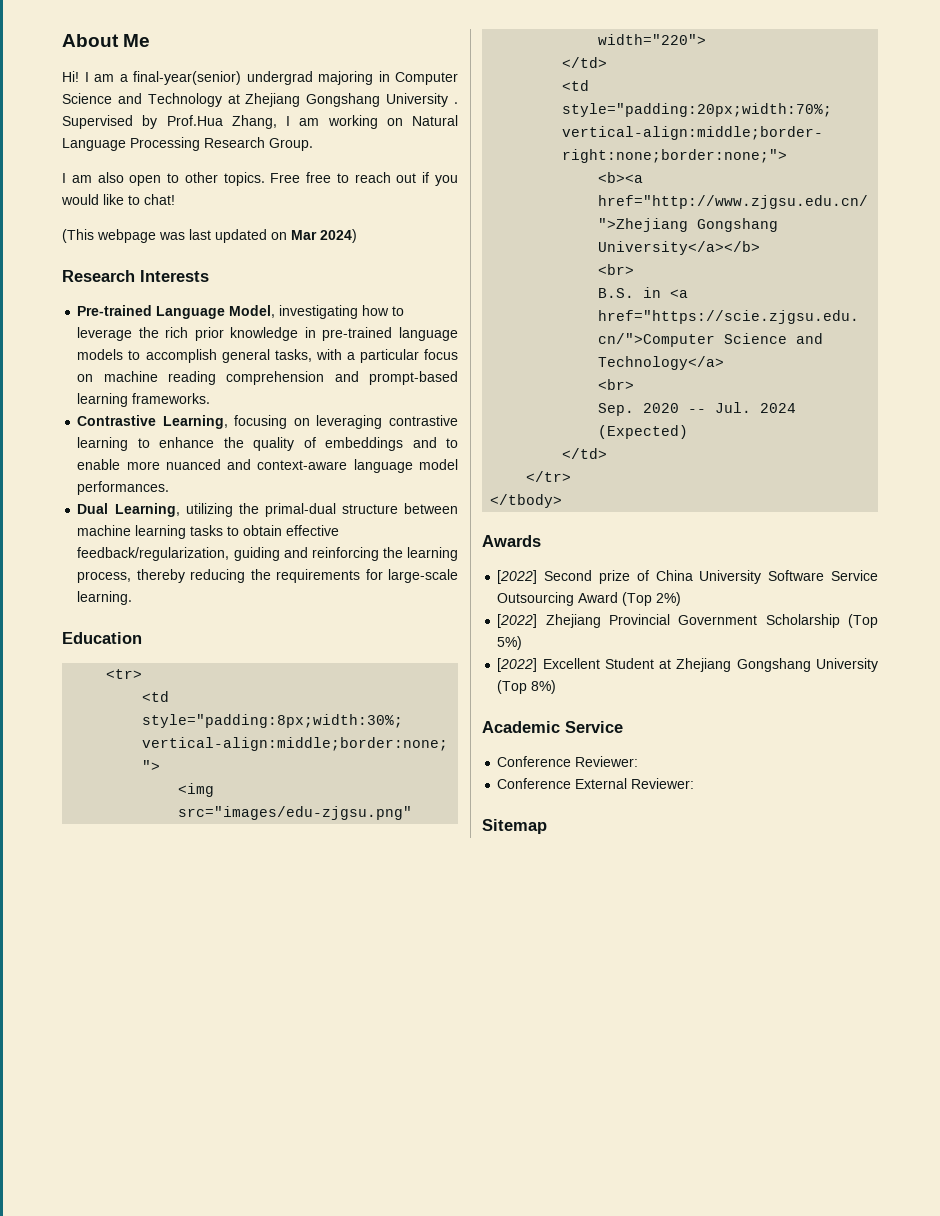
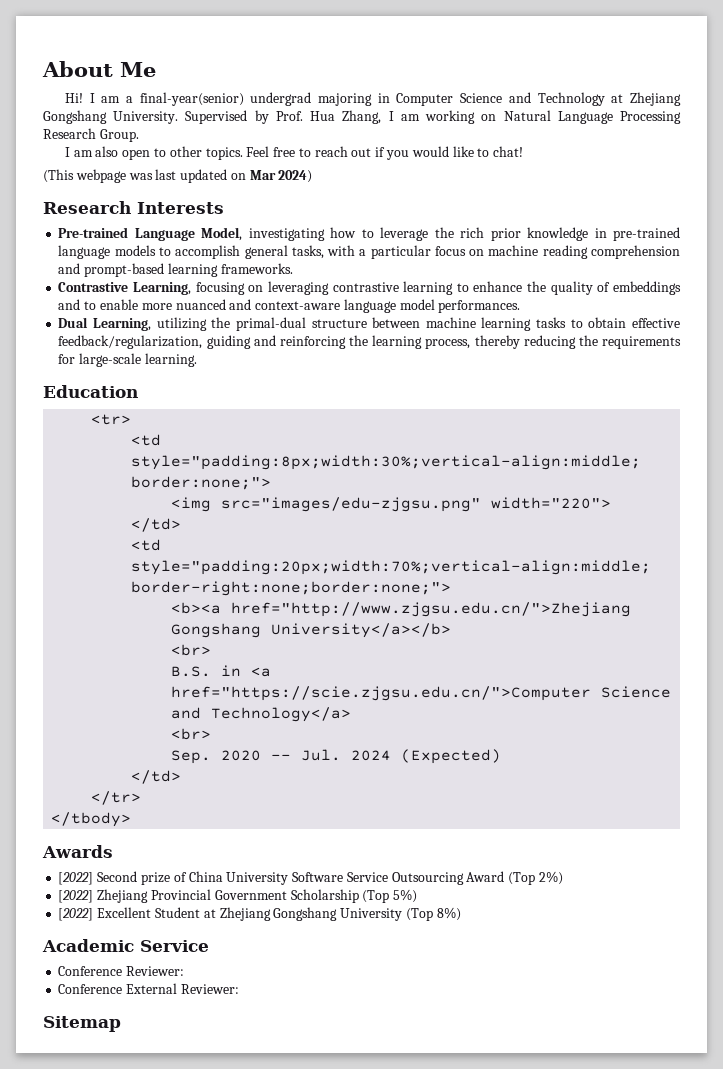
- I am a final-year(senior) undergrad majoring in Computer Science and Technology at Zhejiang Gongshang University . Supervised by Prof.Hua Zhang, I am working on Natural Language Processing Research Group.
+ I am a final-year(senior) undergrad majoring in Computer Science and Technology at Zhejiang Gongshang University. Supervised by Prof. Hua Zhang, I am working on Natural Language Processing Research Group.
- Free free to reach out if you would like to chat!
+ Feel free to reach out if you would like to chat!

